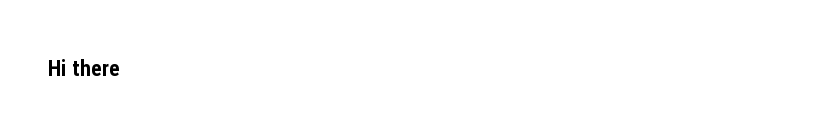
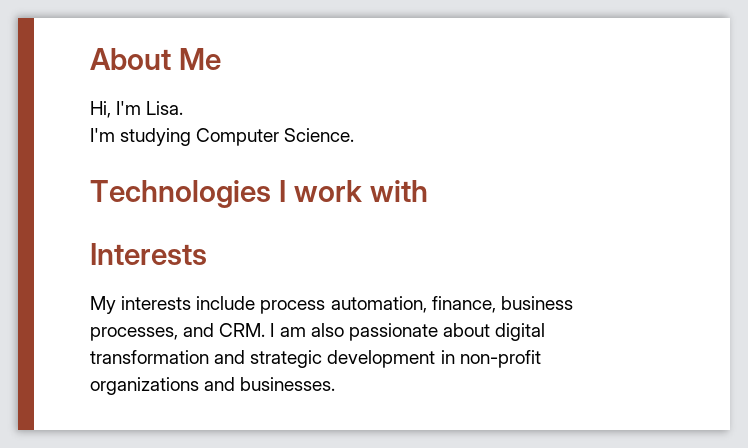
- Hi there
+ About Me
+ Hi, I'm Lisa.
+ I'm studying Computer Science.
+ Technologies I work with
+ Interests
+ My interests include process automation, finance, business processes, and CRM. I am also passionate about digital transformation and strategic development in non-profit organizations and businesses.

